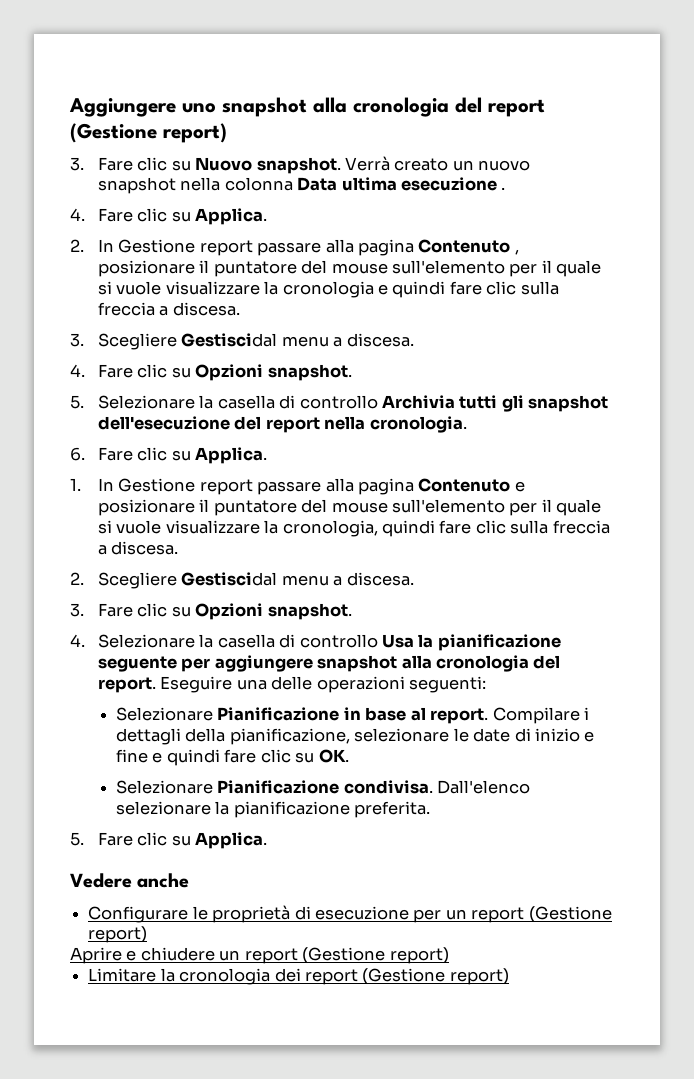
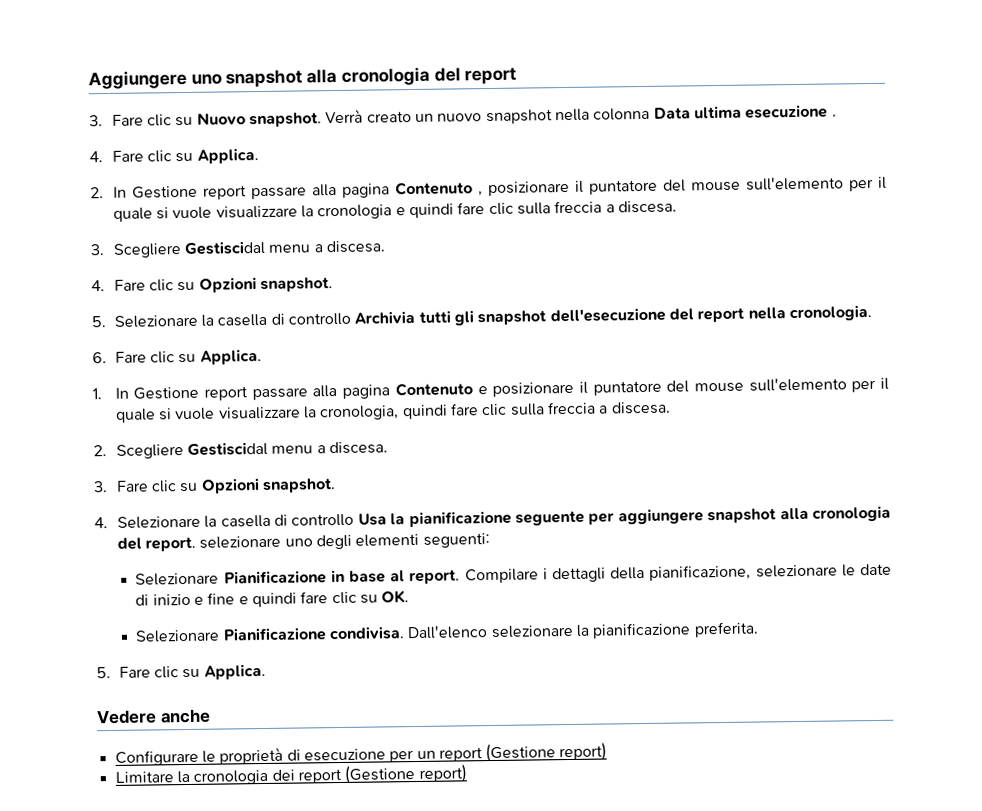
- Aggiungere uno snapshot alla cronologia del report (Gestione report)
+ Aggiungere uno snapshot alla cronologia del report
- 4. Selezionare la casella di controllo Usa la pianificazione seguente per aggiungere snapshot alla cronologia del report. Eseguire una delle operazioni seguenti:
+ 4. Selezionare la casella di controllo Usa la pianificazione seguente per aggiungere snapshot alla cronologia del report. selezionare uno degli elementi seguenti:
- Aprire e chiudere un report (Gestione report)

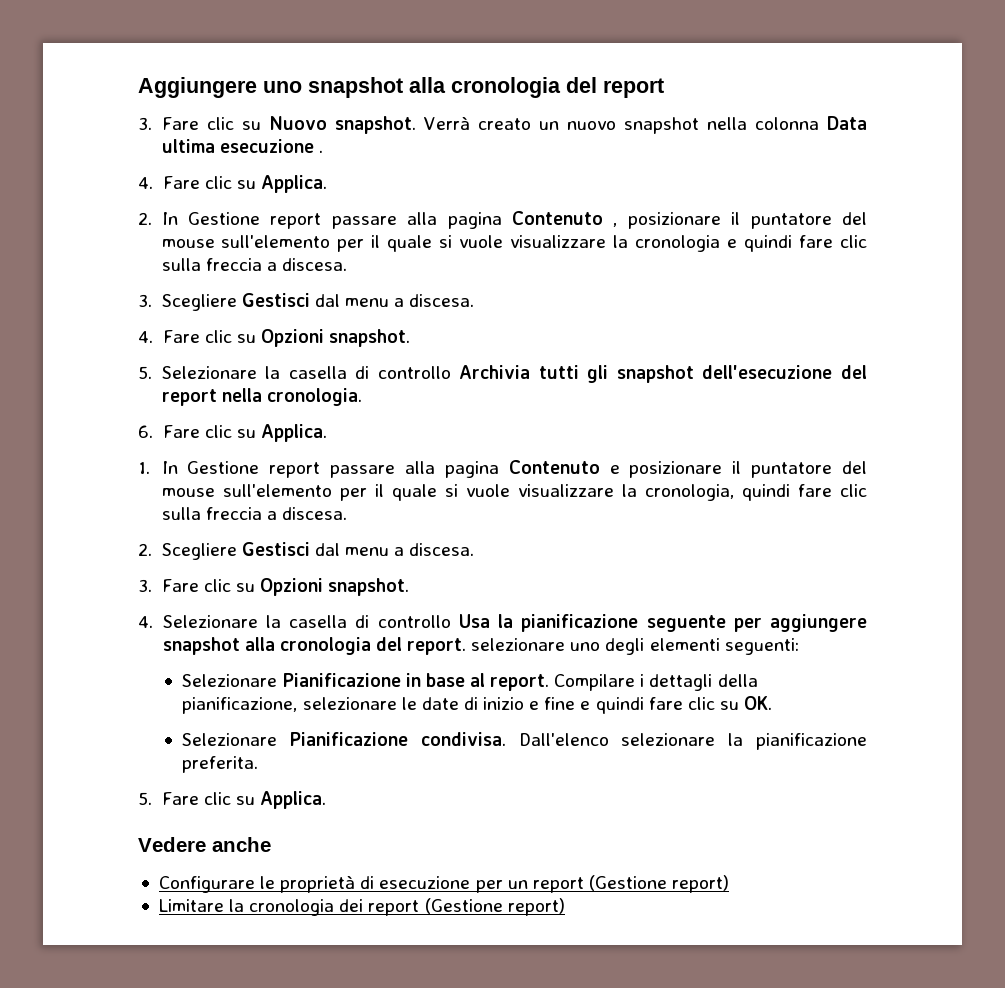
- 3. Scegliere Gestiscidal menu a discesa.
+ 3. Scegliere Gestisci dal menu a discesa.
- 2. Scegliere Gestiscidal menu a discesa.
+ 2. Scegliere Gestisci dal menu a discesa.

